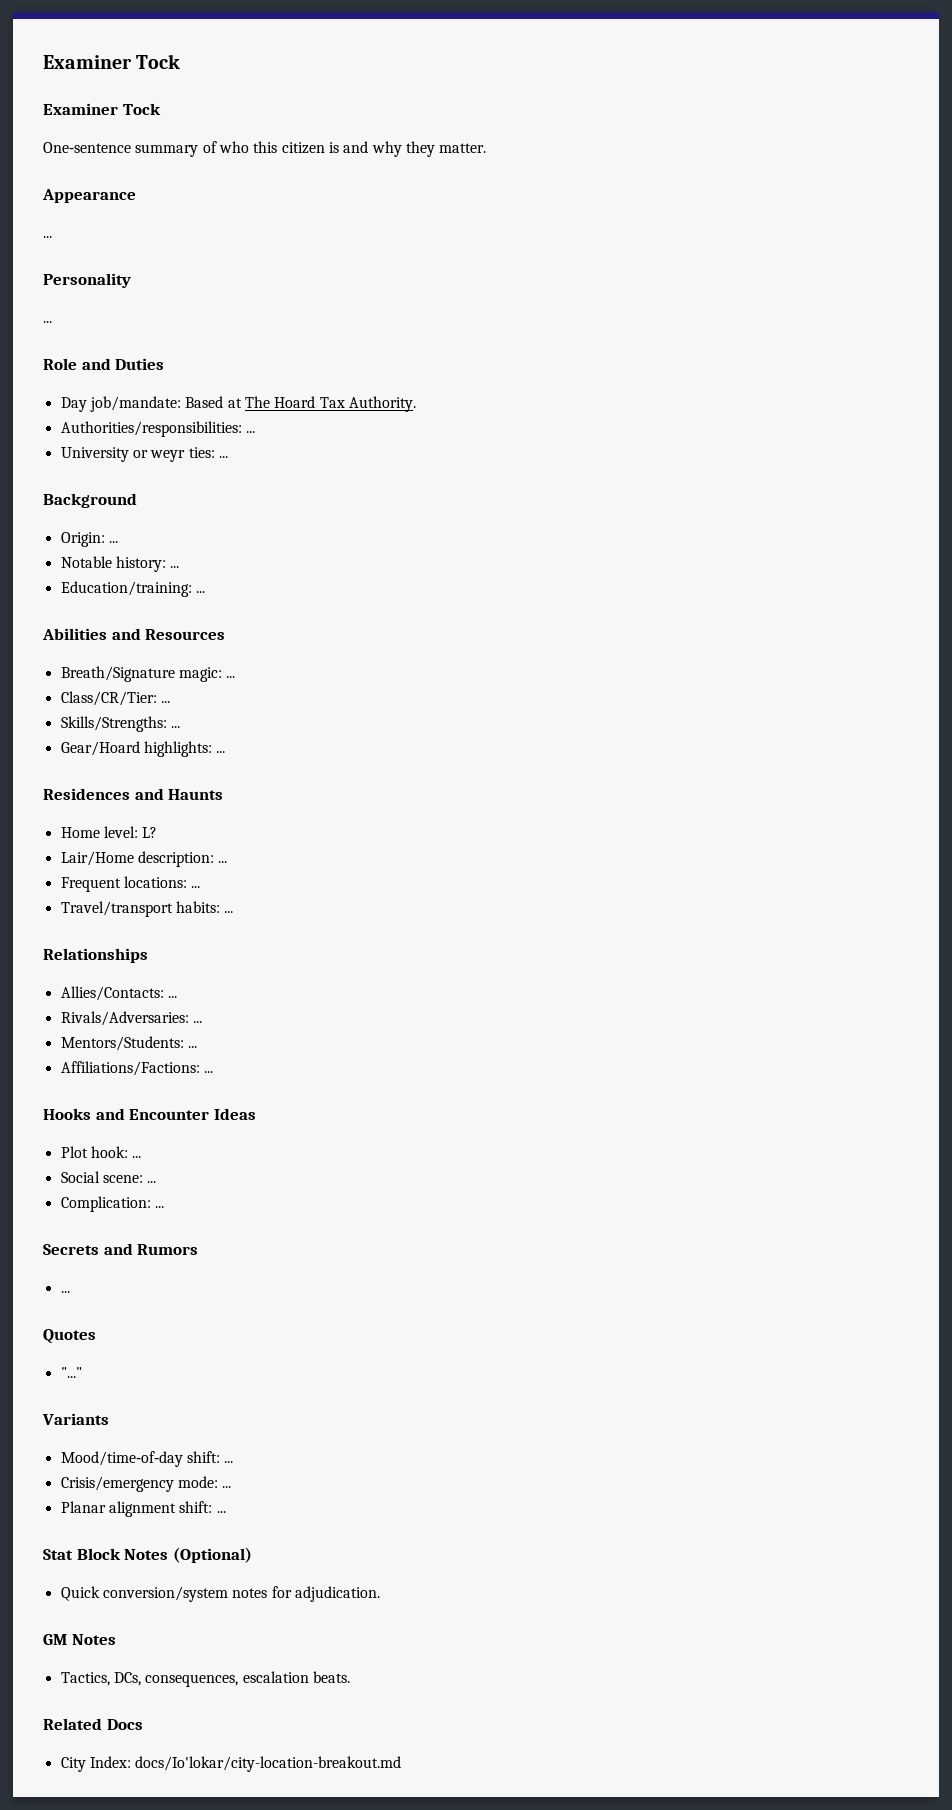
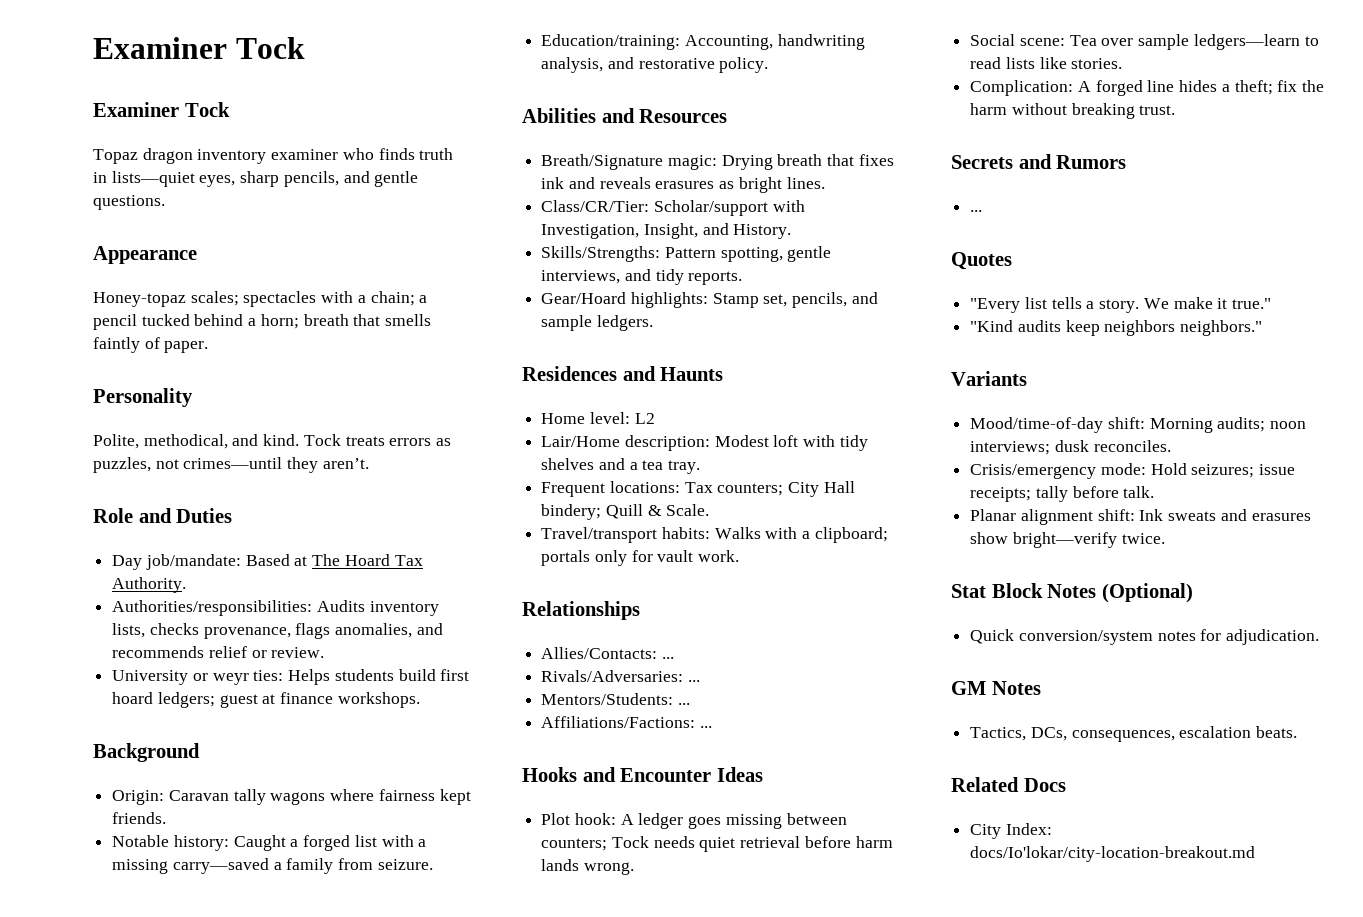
- One‑sentence summary of who this citizen is and why they matter.
+ Topaz dragon inventory examiner who finds truth in lists—quiet eyes, sharp pencils, and gentle questions.
  Appearance
- ...
+ Honey‑topaz scales; spectacles with a chain; a pencil tucked behind a horn; breath that smells faintly of paper.
  Personality
- ...
+ Polite, methodical, and kind. Tock treats errors as puzzles, not crimes—until they aren’t.
- Authorities/responsibilities: ...
- University or weyr ties: ...
+ Authorities/responsibilities: Audits inventory lists, checks provenance, flags anomalies, and recommends relief or review.
+ University or weyr ties: Helps students build first hoard ledgers; guest at finance workshops.
  Background
- Origin: ...
- Notable history: ...
- Education/training: ...
+ Origin: Caravan tally wagons where fairness kept friends.
+ Notable history: Caught a forged list with a missing carry—saved a family from seizure.
+ Education/training: Accounting, handwriting analysis, and restorative policy.
- Breath/Signature magic: ...
- Class/CR/Tier: ...
- Skills/Strengths: ...
- Gear/Hoard highlights: ...
+ Breath/Signature magic: Drying breath that fixes ink and reveals erasures as bright lines.
+ Class/CR/Tier: Scholar/support with Investigation, Insight, and History.
+ Skills/Strengths: Pattern spotting, gentle interviews, and tidy reports.
+ Gear/Hoard highlights: Stamp set, pencils, and sample ledgers.
- Home level: L?
+ Home level: L2
- Lair/Home description: ...
- Frequent locations: ...
- Travel/transport habits: ...
+ Lair/Home description: Modest loft with tidy shelves and a tea tray.
+ Frequent locations: Tax counters; City Hall bindery; Quill & Scale.
+ Travel/transport habits: Walks with a clipboard; portals only for vault work.
- Plot hook: ...
- Social scene: ...
- Complication: ...
+ Plot hook: A ledger goes missing between counters; Tock needs quiet retrieval before harm lands wrong.
+ Social scene: Tea over sample ledgers—learn to read lists like stories.
+ Complication: A forged line hides a theft; fix the harm without breaking trust.
- "..."
+ "Every list tells a story. We make it true."
+ "Kind audits keep neighbors neighbors."
  Variants
- Mood/time‑of‑day shift: ...
- Crisis/emergency mode: ...
- Planar alignment shift: ...
+ Mood/time‑of‑day shift: Morning audits; noon interviews; dusk reconciles.
+ Crisis/emergency mode: Hold seizures; issue receipts; tally before talk.
+ Planar alignment shift: Ink sweats and erasures show bright—verify twice.

